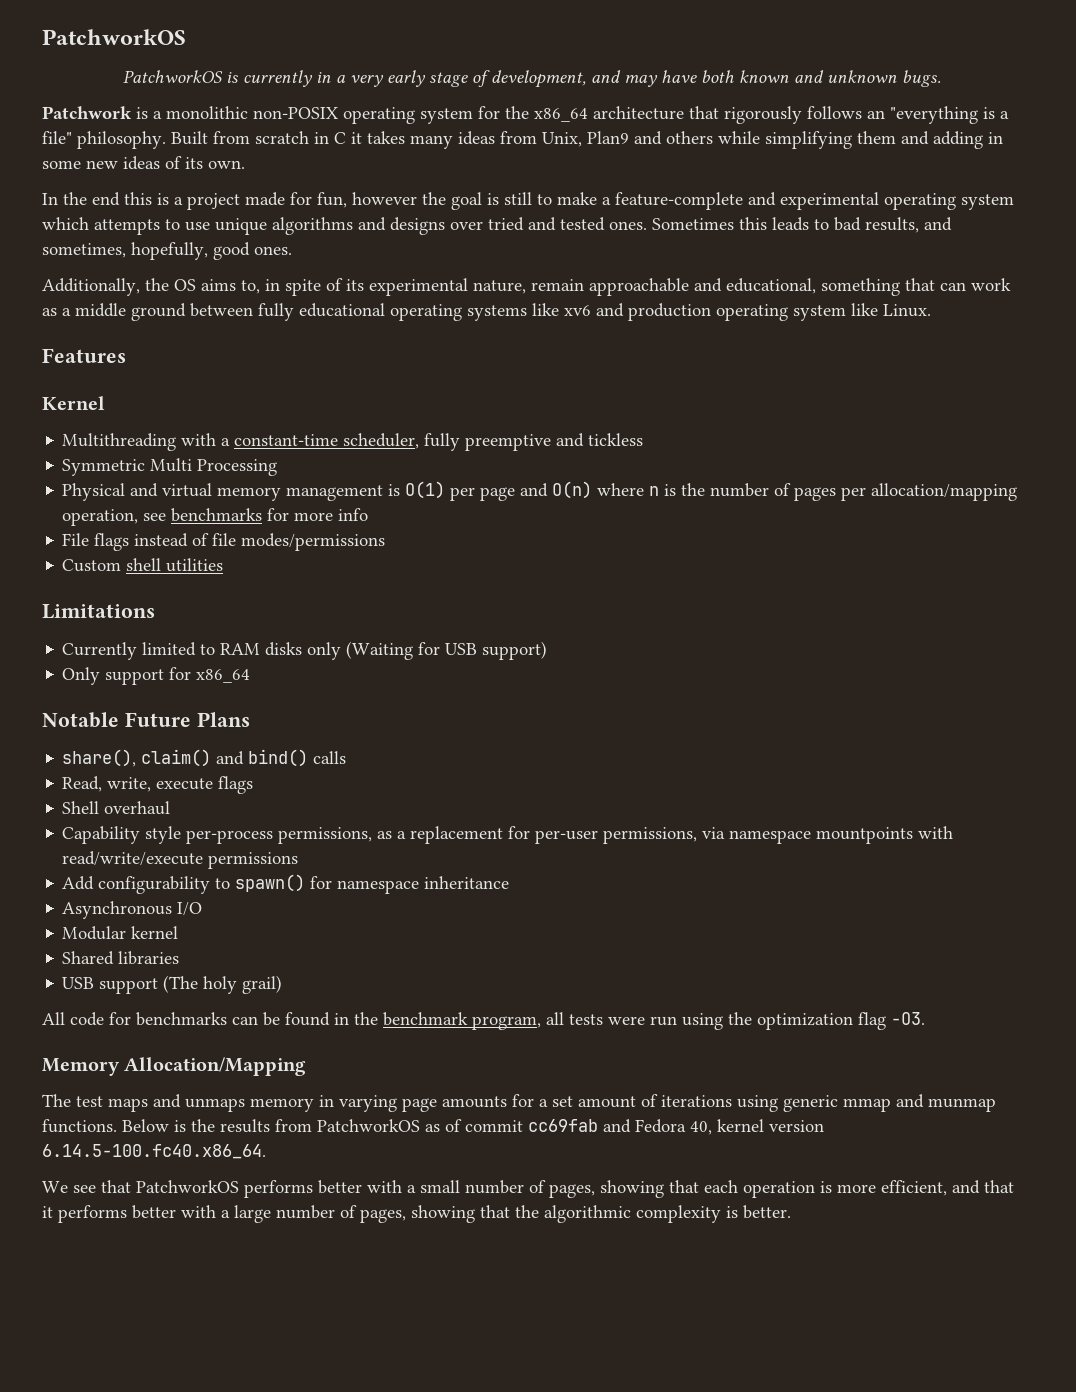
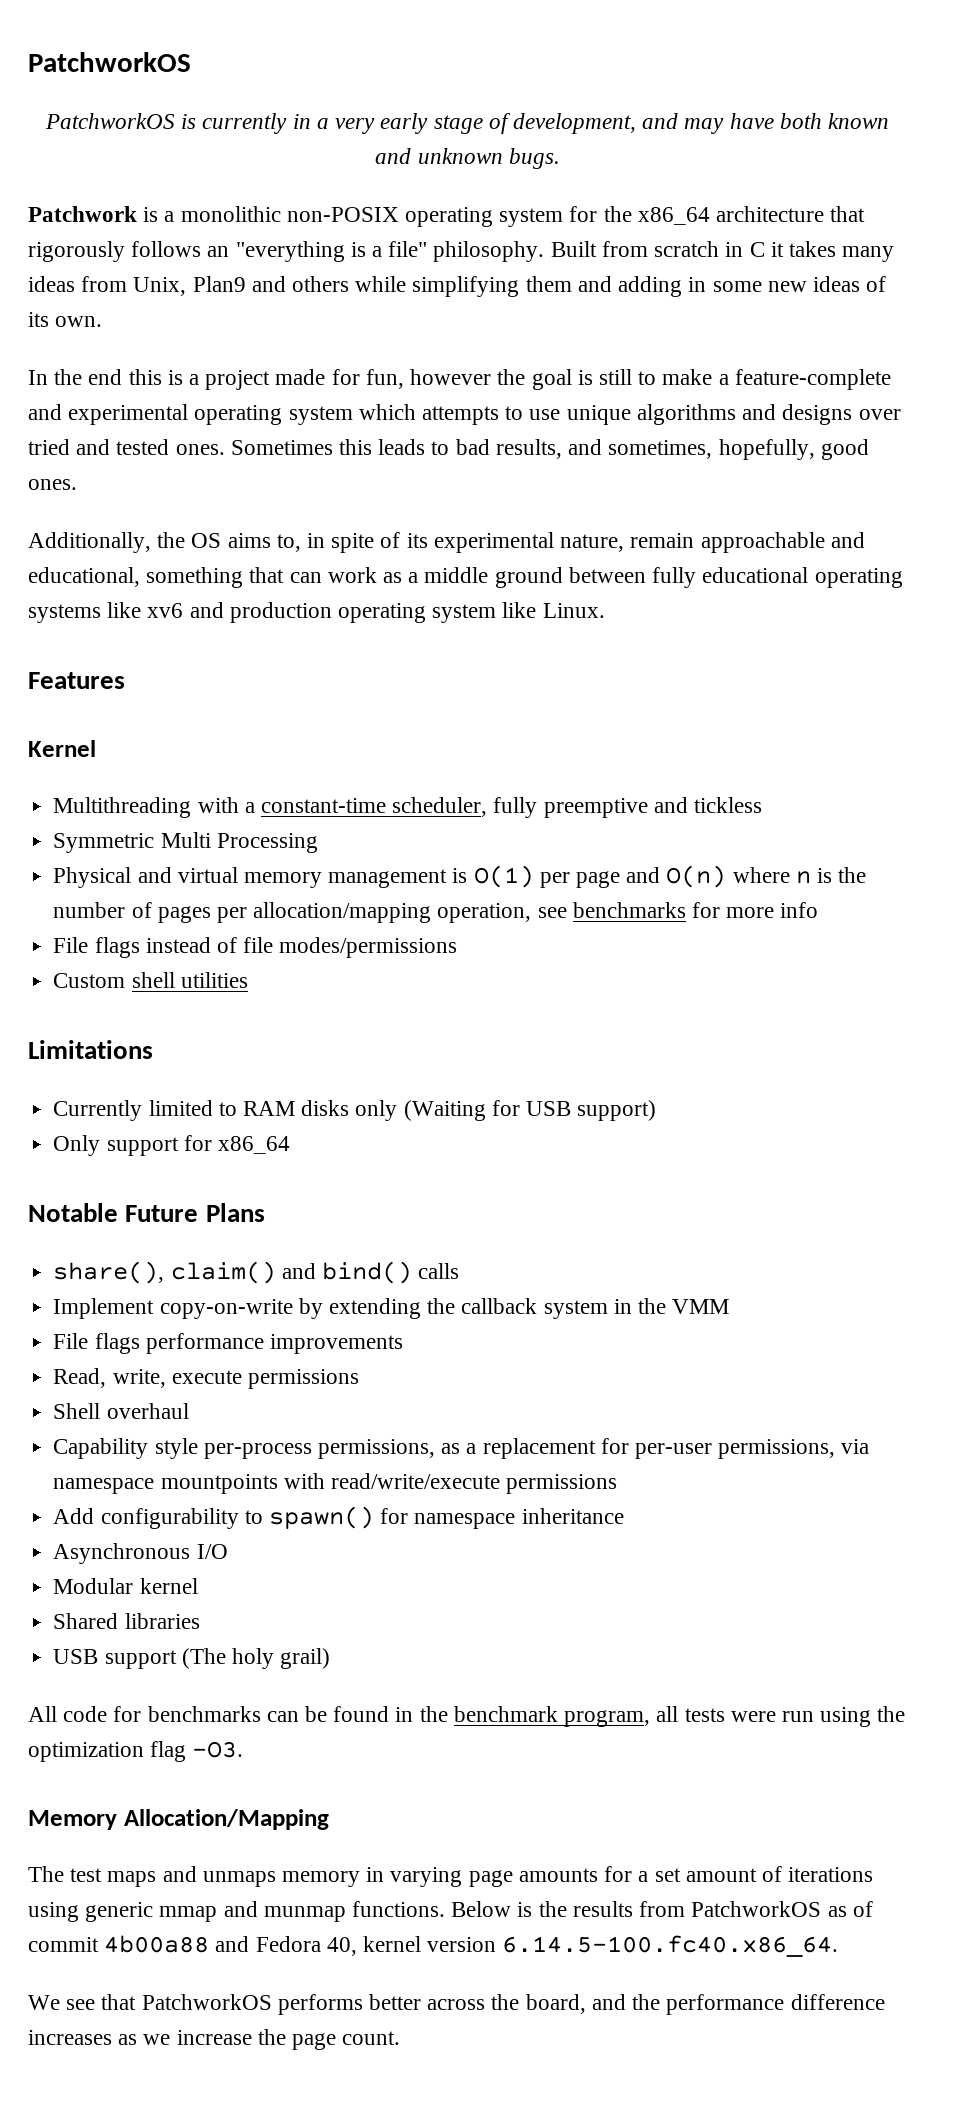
+ Implement copy-on-write by extending the callback system in the VMM
+ File flags performance improvements
- Read, write, execute flags
+ Read, write, execute permissions
- Below is the results from PatchworkOS as of commit cc69fab and Fedora 40, kernel version 6.14.5-100.fc40.x86_64.
+ Below is the results from PatchworkOS as of commit 4b00a88 and Fedora 40, kernel version 6.14.5-100.fc40.x86_64.
- We see that PatchworkOS performs better with a small number of pages, showing that each operation is more efficient, and that it performs better with a large number of pages, showing that the algorithmic complexity is better.
+ We see that PatchworkOS performs better across the board, and the performance difference increases as we increase the page count.

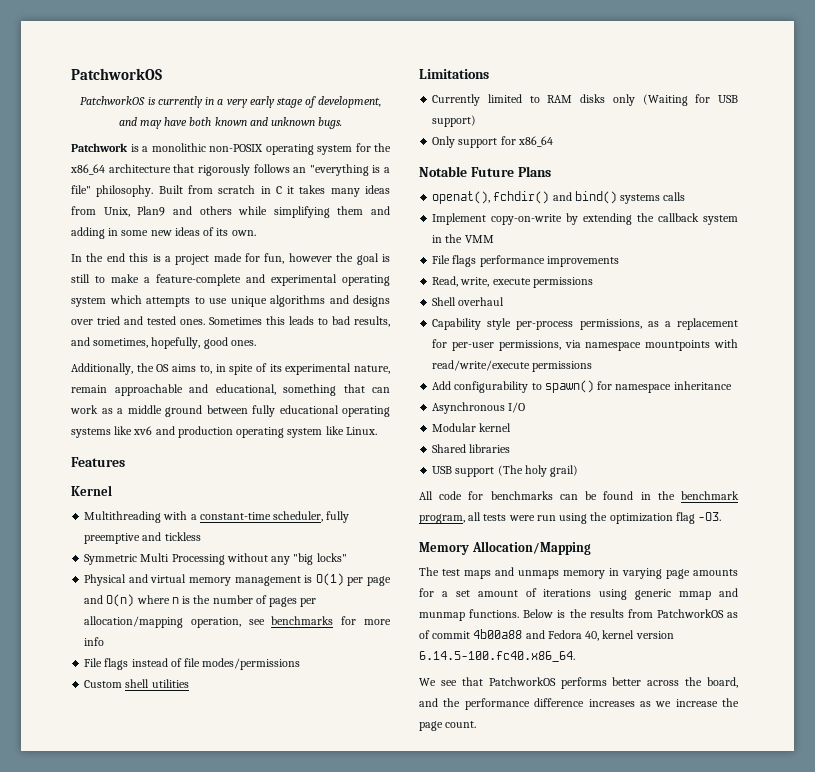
- Symmetric Multi Processing
+ Symmetric Multi Processing without any "big locks"
- share(), claim() and bind() calls
+ openat(), fchdir() and bind() systems calls

